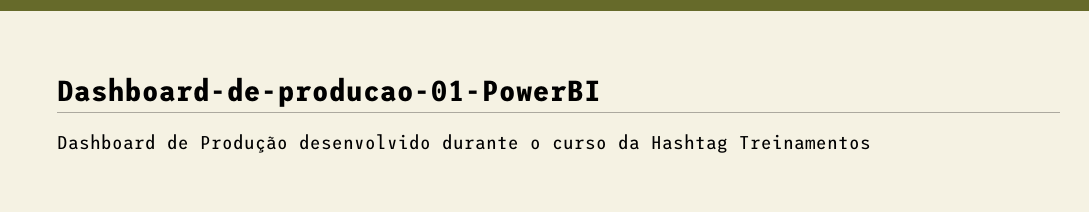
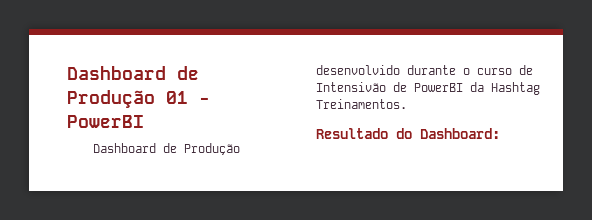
- Dashboard-de-producao-01-PowerBI
+ Dashboard de Produção 01 - PowerBI
- Dashboard de Produção desenvolvido durante o curso da Hashtag Treinamentos
+ Dashboard de Produção desenvolvido durante o curso de Intensivão de PowerBI da Hashtag Treinamentos.
+ Resultado do Dashboard:

